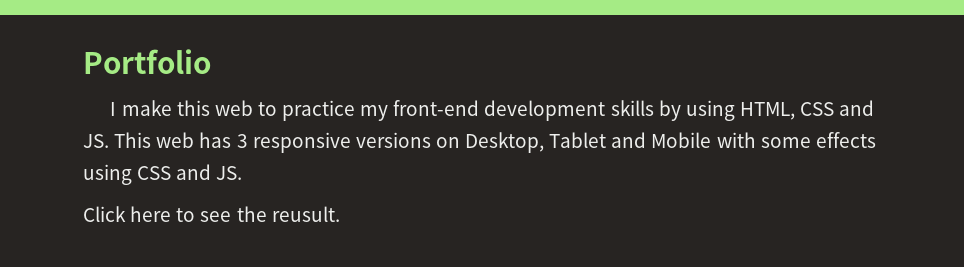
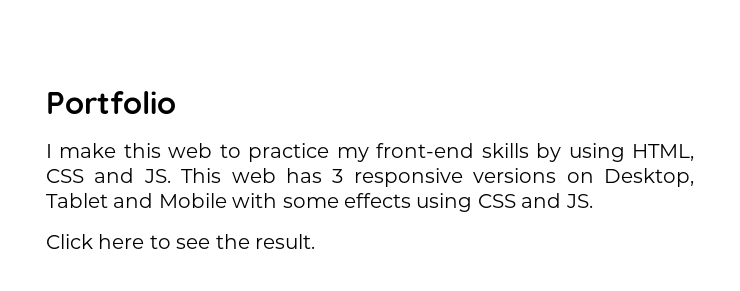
- I make this web to practice my front-end development skills by using HTML, CSS and JS. This web has 3 responsive versions on Desktop, Tablet and Mobile with some effects using CSS and JS.
+ I make this web to practice my front-end skills by using HTML, CSS and JS. This web has 3 responsive versions on Desktop, Tablet and Mobile with some effects using CSS and JS.
- Click here to see the reusult.
+ Click here to see the result.

